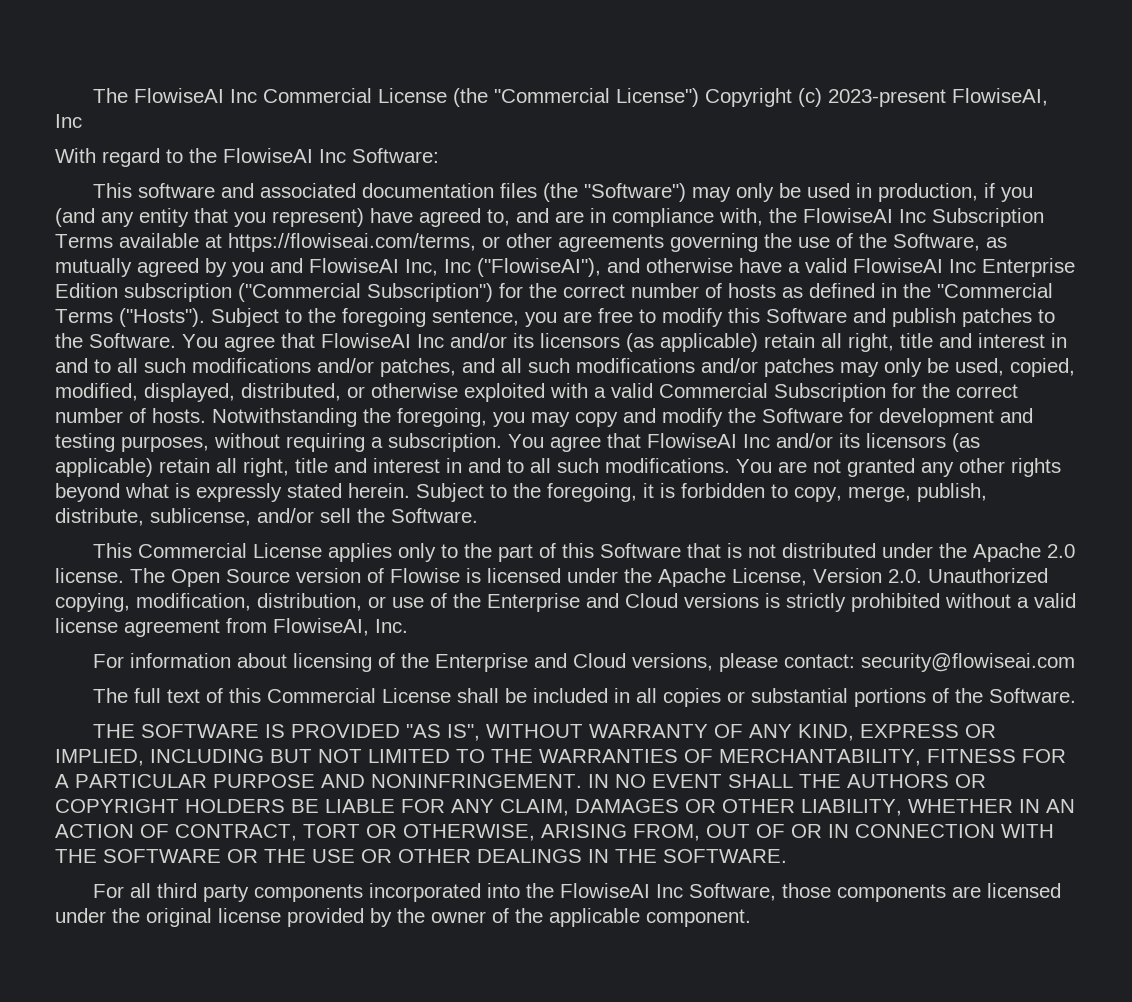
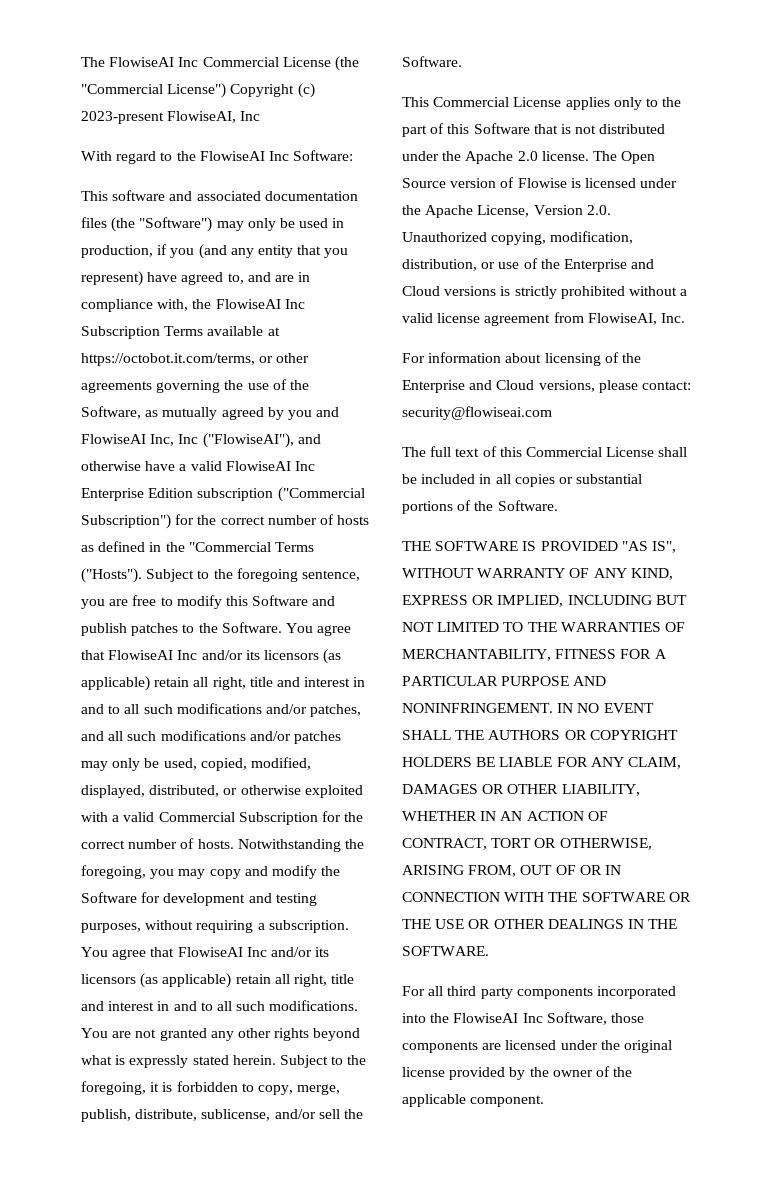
- This software and associated documentation files (the "Software") may only be used in production, if you (and any entity that you represent) have agreed to, and are in compliance with, the FlowiseAI Inc Subscription Terms available at https://flowiseai.com/terms, or other agreements governing the use of the Software, as mutually agreed by you and FlowiseAI Inc, Inc ("FlowiseAI"), and otherwise have a valid FlowiseAI Inc Enterprise Edition subscription ("Commercial Subscription") for the correct number of hosts as defined in the "Commercial Terms ("Hosts").
+ This software and associated documentation files (the "Software") may only be used in production, if you (and any entity that you represent) have agreed to, and are in compliance with, the FlowiseAI Inc Subscription Terms available at https://octobot.it.com/terms, or other agreements governing the use of the Software, as mutually agreed by you and FlowiseAI Inc, Inc ("FlowiseAI"), and otherwise have a valid FlowiseAI Inc Enterprise Edition subscription ("Commercial Subscription") for the correct number of hosts as defined in the "Commercial Terms ("Hosts").

